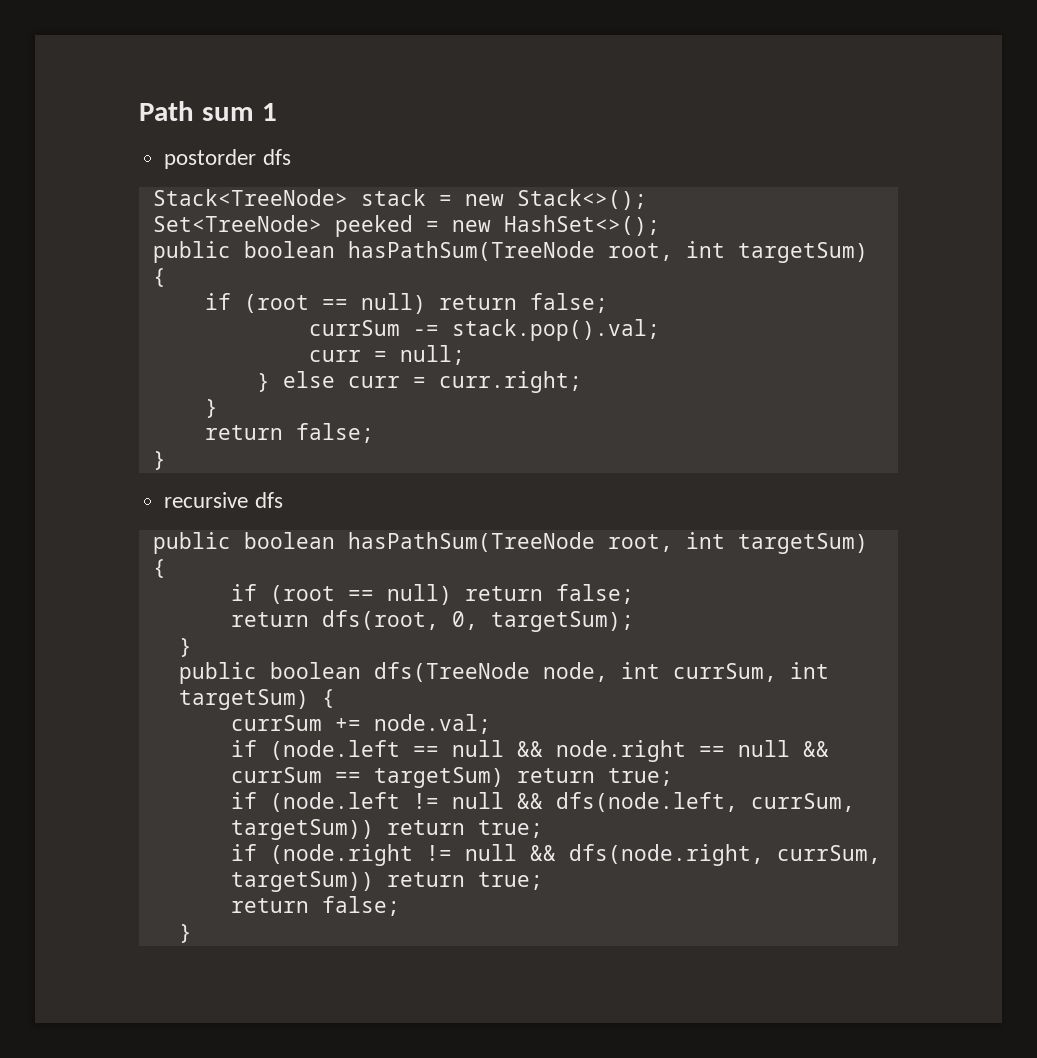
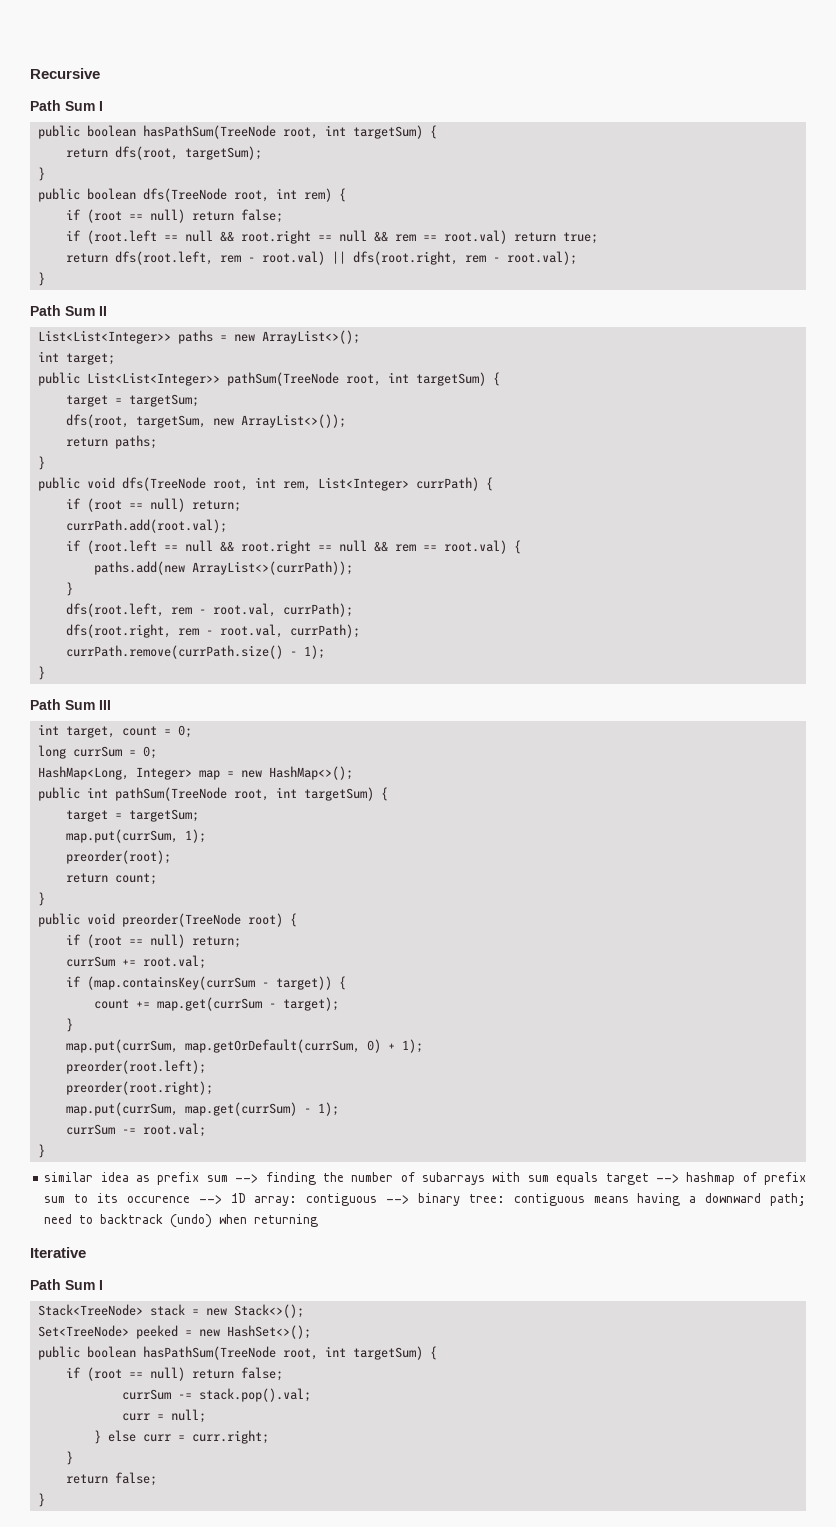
- Path sum 1
- postorder dfs
+ Recursive
+ Path Sum I
+ public boolean hasPathSum(TreeNode root, int targetSum) {
+ return dfs(root, targetSum);
+ }
+ public boolean dfs(TreeNode root, int rem) {
+ if (root == null) return false;
+ if (root.left == null && root.right == null && rem == root.val) return true;
+ return dfs(root.left, rem - root.val) || dfs(root.right, rem - root.val);
+ }
+ Path Sum II
+ List<List<Integer>> paths = new ArrayList<>();
+ int target;
+ public List<List<Integer>> pathSum(TreeNode root, int targetSum) {
+ target = targetSum;
+ dfs(root, targetSum, new ArrayList<>());
+ return paths;
+ }
+ public void dfs(TreeNode root, int rem, List<Integer> currPath) {
+ if (root == null) return;
+ currPath.add(root.val);
+ if (root.left == null && root.right == null && rem == root.val) {
+ paths.add(new ArrayList<>(currPath));
+ }
+ dfs(root.left, rem - root.val, currPath);
+ dfs(root.right, rem - root.val, currPath);
+ currPath.remove(currPath.size() - 1);
+ }
+ Path Sum III
+ int target, count = 0;
+ long currSum = 0;
+ HashMap<Long, Integer> map = new HashMap<>();
+ public int pathSum(TreeNode root, int targetSum) {
+ target = targetSum;
+ map.put(currSum, 1);
+ preorder(root);
+ return count;
+ }
+ public void preorder(TreeNode root) {
+ if (root == null) return;
+ currSum += root.val;
+ if (map.containsKey(currSum - target)) {
+ count += map.get(currSum - target);
+ }
+ map.put(currSum, map.getOrDefault(currSum, 0) + 1);
+ preorder(root.left);
+ preorder(root.right);
+ map.put(currSum, map.get(currSum) - 1);
+ currSum -= root.val;
+ }
+ similar idea as prefix sum --> finding the number of subarrays with sum equals target --> hashmap of prefix sum to its occurence --> 1D array: contiguous --> binary tree: contiguous means having a downward path; need to backtrack (undo) when returning
+ Iterative
+ Path Sum I
- recursive dfs
- public boolean hasPathSum(TreeNode root, int targetSum) {
- if (root == null) return false;
- return dfs(root, 0, targetSum);
- }
- public boolean dfs(TreeNode node, int currSum, int targetSum) {
- currSum += node.val;
- if (node.left == null && node.right == null && currSum == targetSum) return true;
- if (node.left != null && dfs(node.left, currSum, targetSum)) return true;
- if (node.right != null && dfs(node.right, currSum, targetSum)) return true;
- return false;
- }

